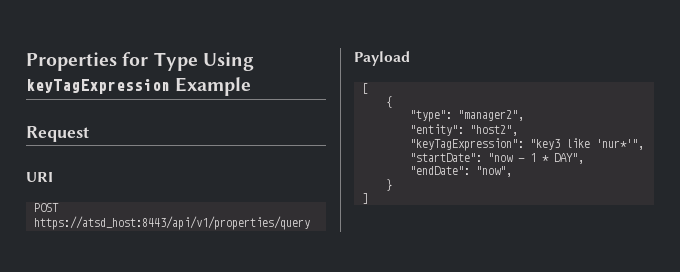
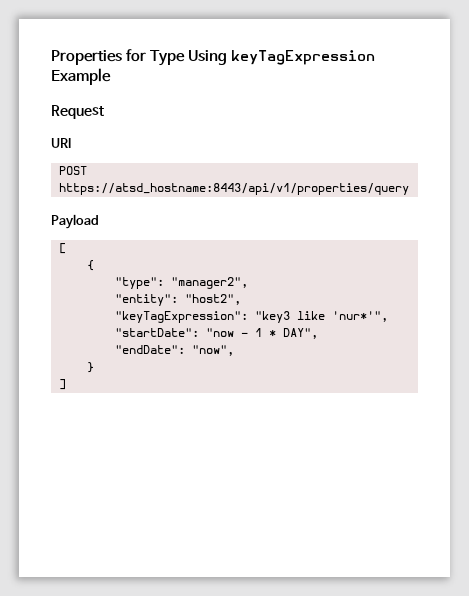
- POST https://atsd_host:8443/api/v1/properties/query
+ POST https://atsd_hostname:8443/api/v1/properties/query

